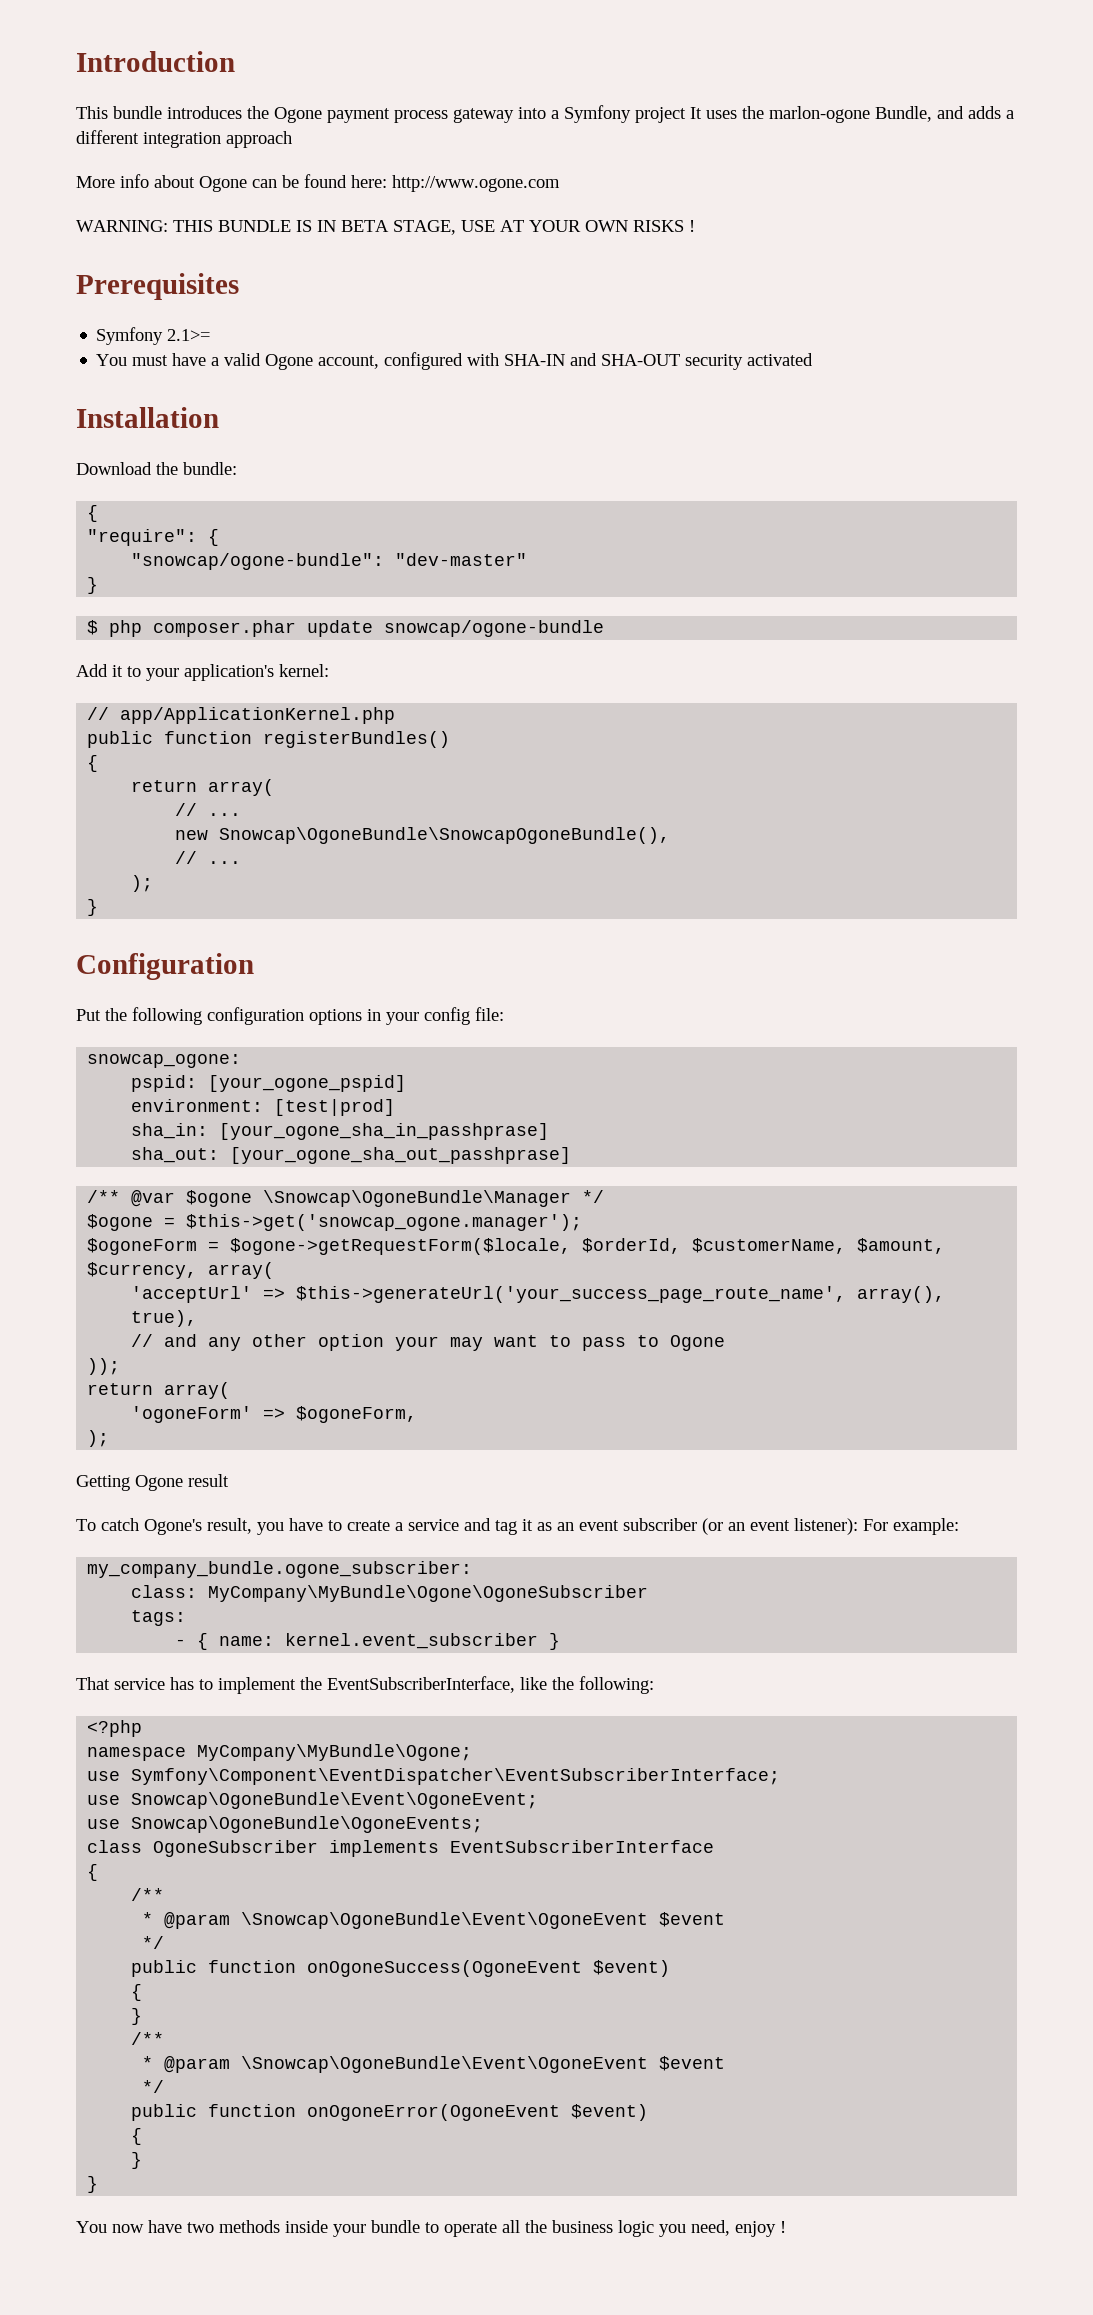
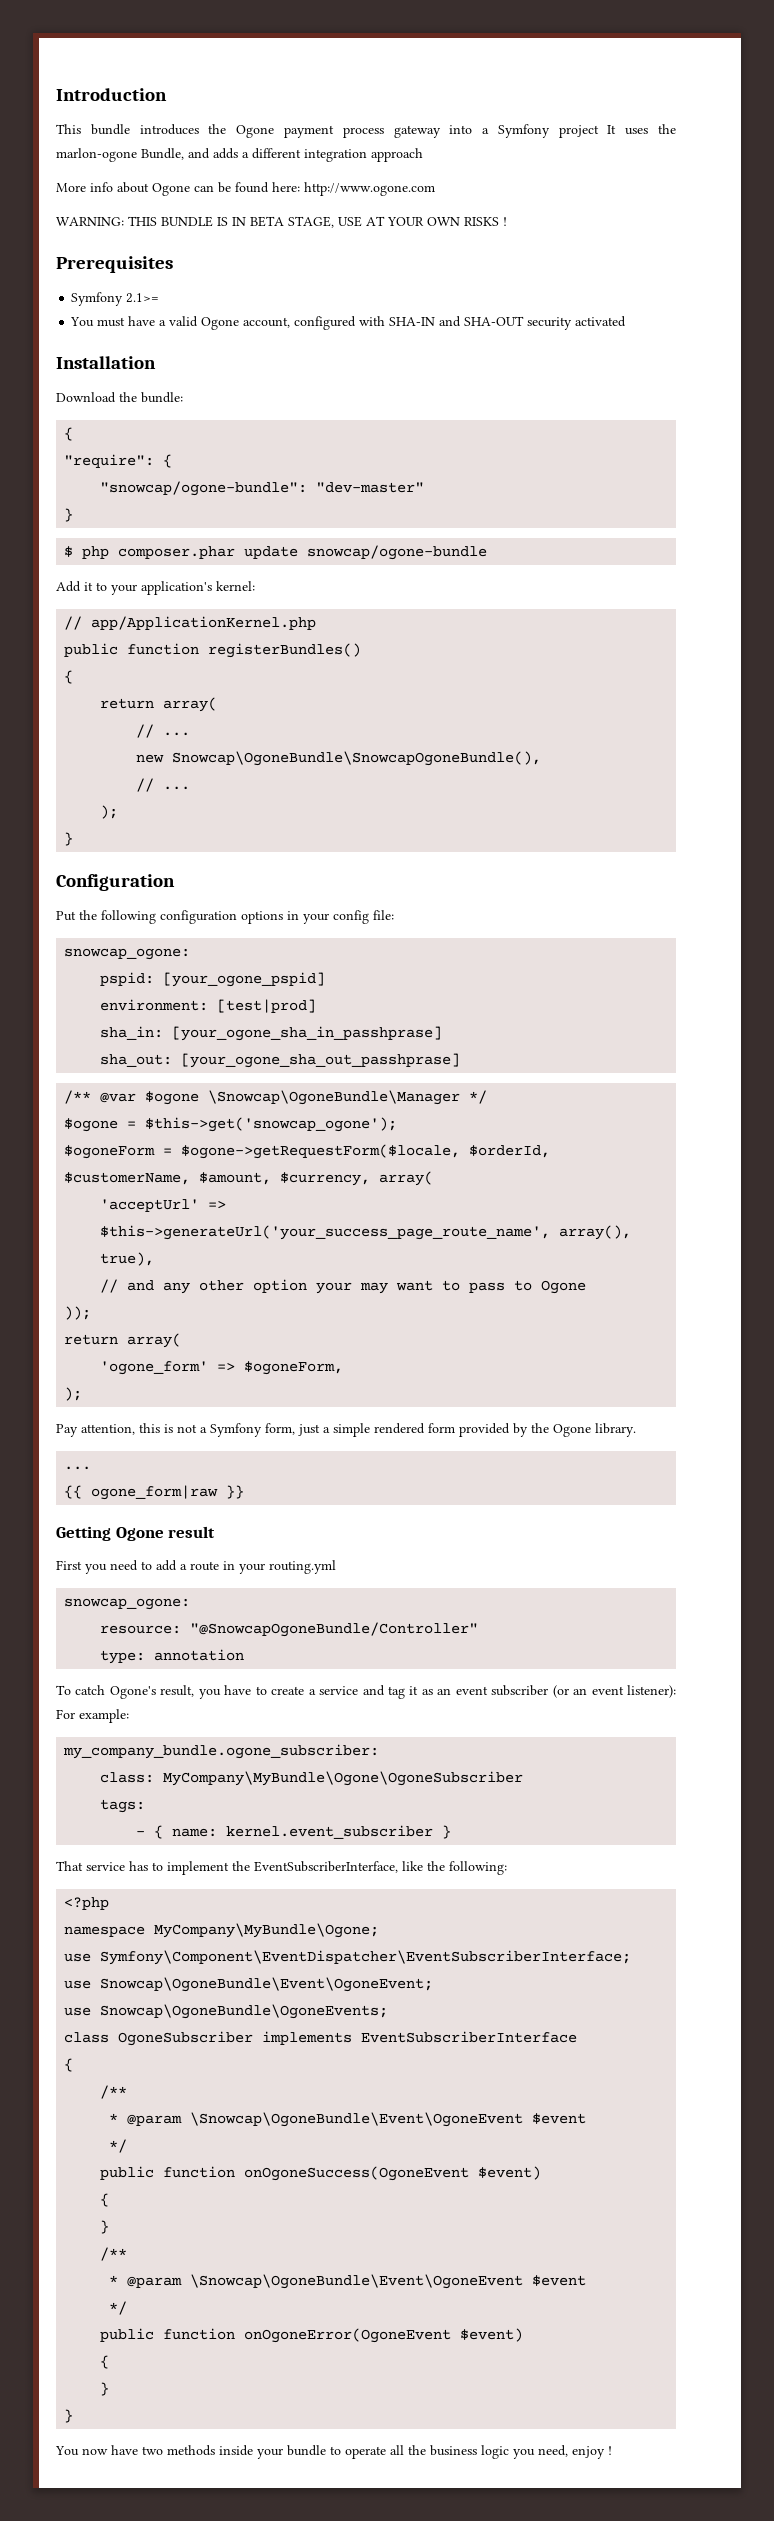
- $ogone = $this->get('snowcap_ogone.manager');
+ $ogone = $this->get('snowcap_ogone');
- 'ogoneForm' => $ogoneForm,
+ 'ogone_form' => $ogoneForm,
+ Pay attention, this is not a Symfony form, just a simple rendered form provided by the Ogone library.
+ ...
+ {{ ogone_form|raw }}
  Getting Ogone result
+ First you need to add a route in your routing.yml
+ snowcap_ogone:
+ resource: "@SnowcapOgoneBundle/Controller"
+ type: annotation

